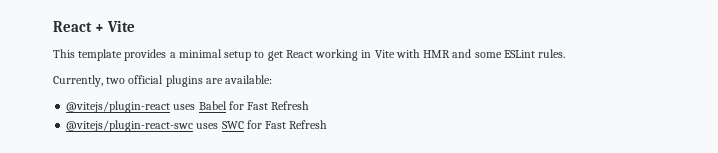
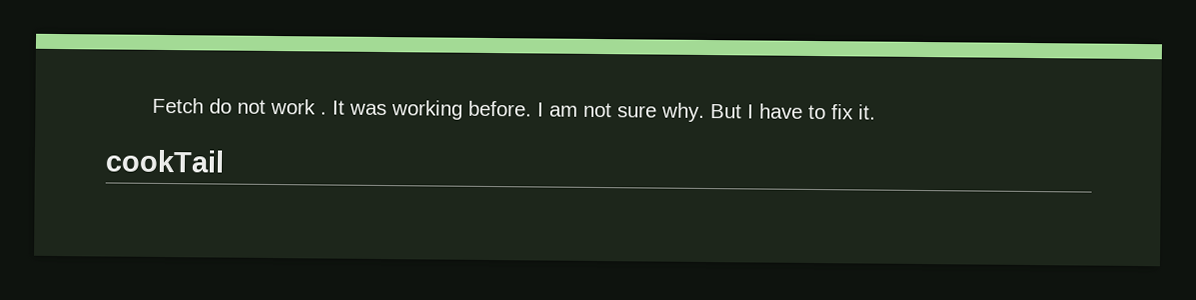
- React + Vite
- This template provides a minimal setup to get React working in Vite with HMR and some ESLint rules.
- Currently, two official plugins are available:
- @vitejs/plugin-react uses Babel for Fast Refresh
- @vitejs/plugin-react-swc uses SWC for Fast Refresh
+ Fetch do not work . It was working before. I am not sure why. But I have to fix it.
+ cookTail

